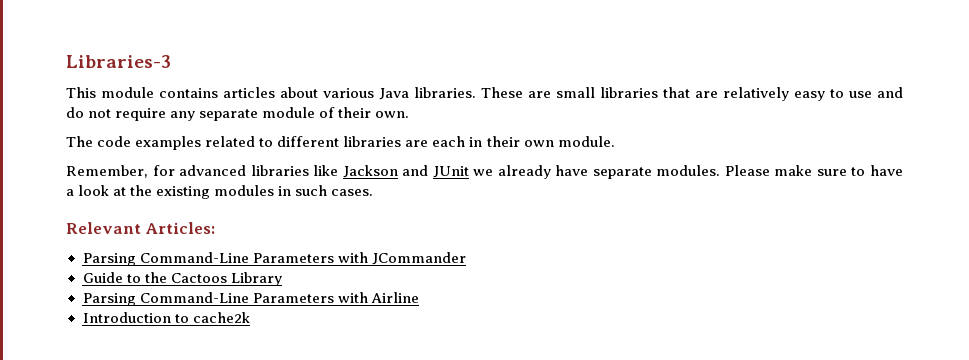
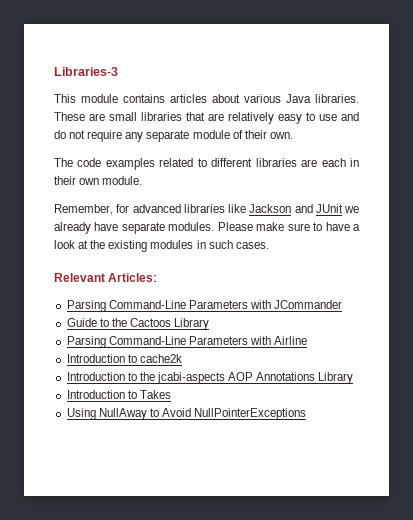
+ Introduction to the jcabi-aspects AOP Annotations Library
+ Introduction to Takes
+ Using NullAway to Avoid NullPointerExceptions

